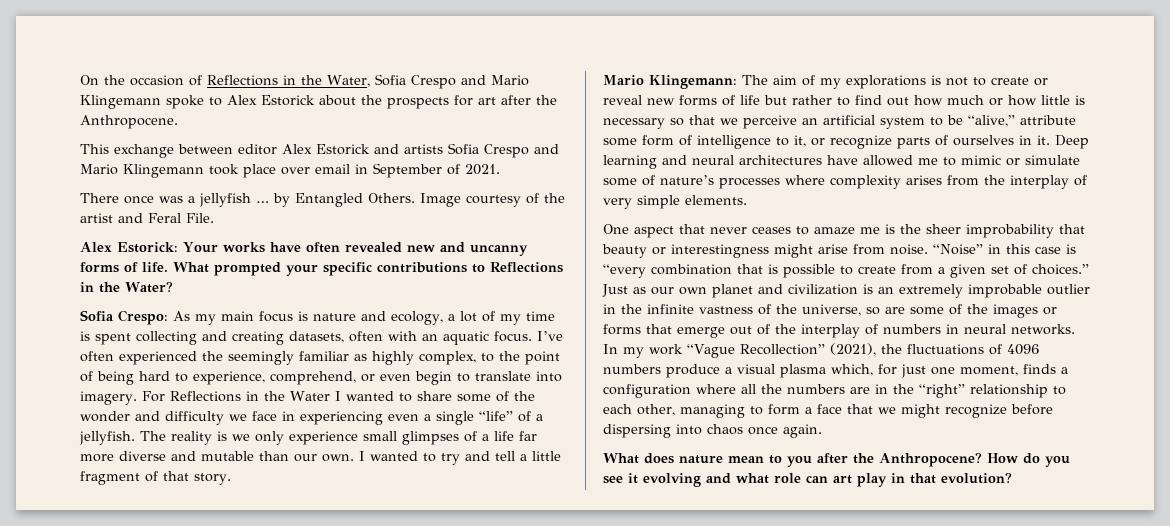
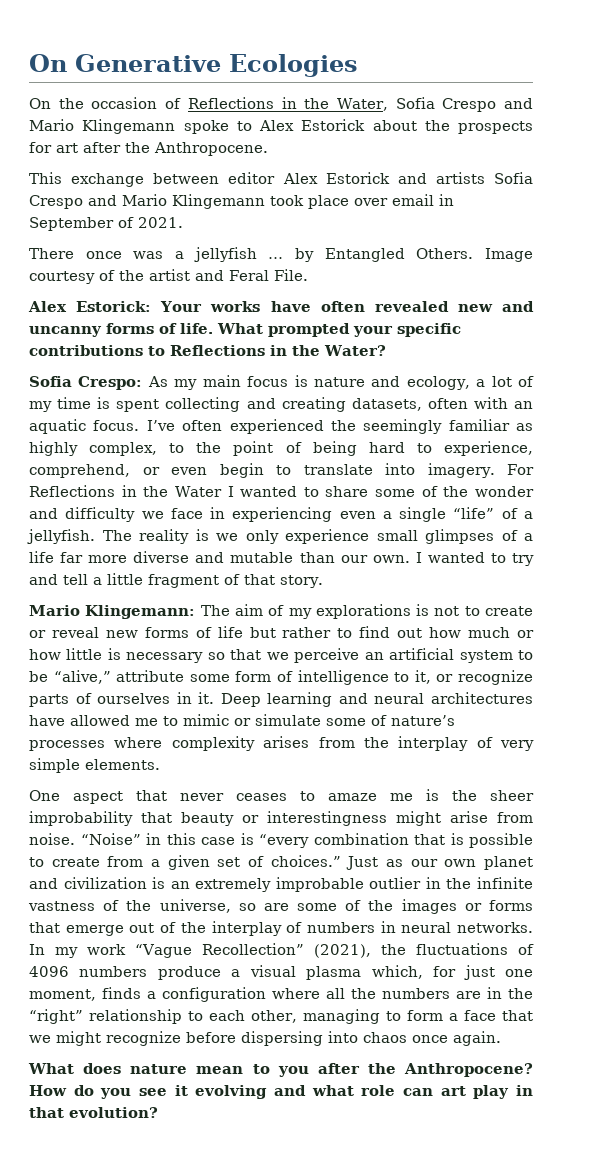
+ On Generative Ecologies

